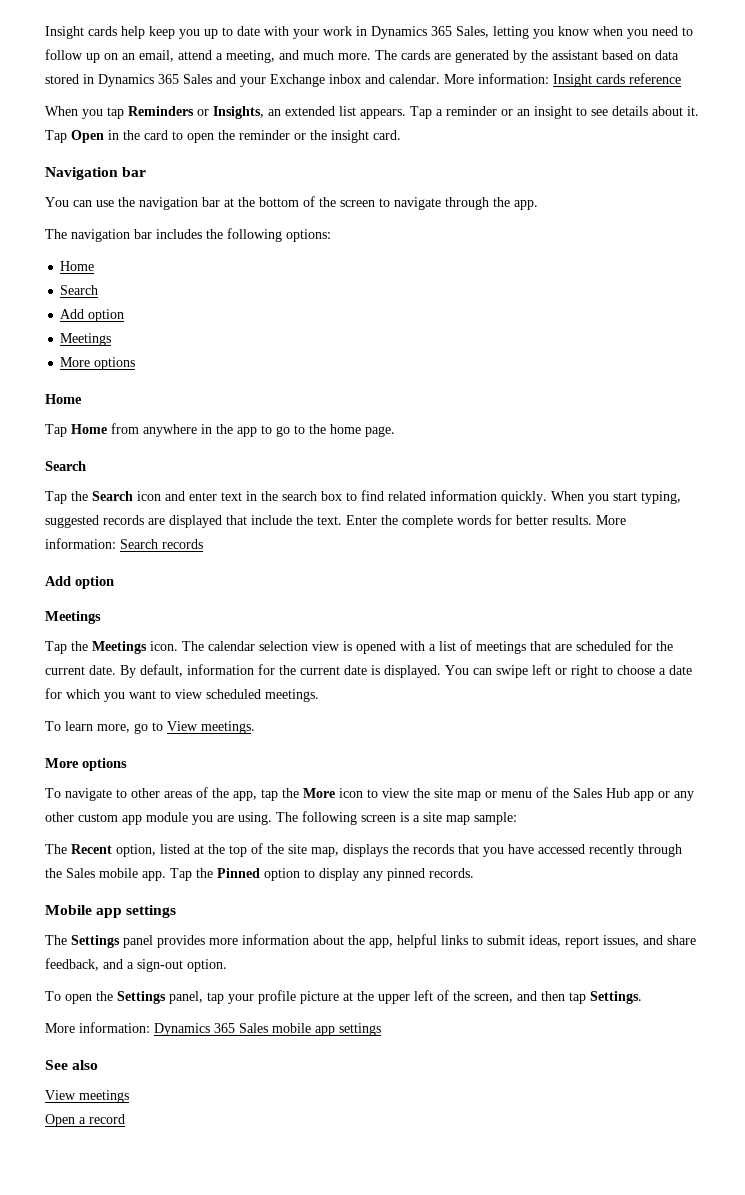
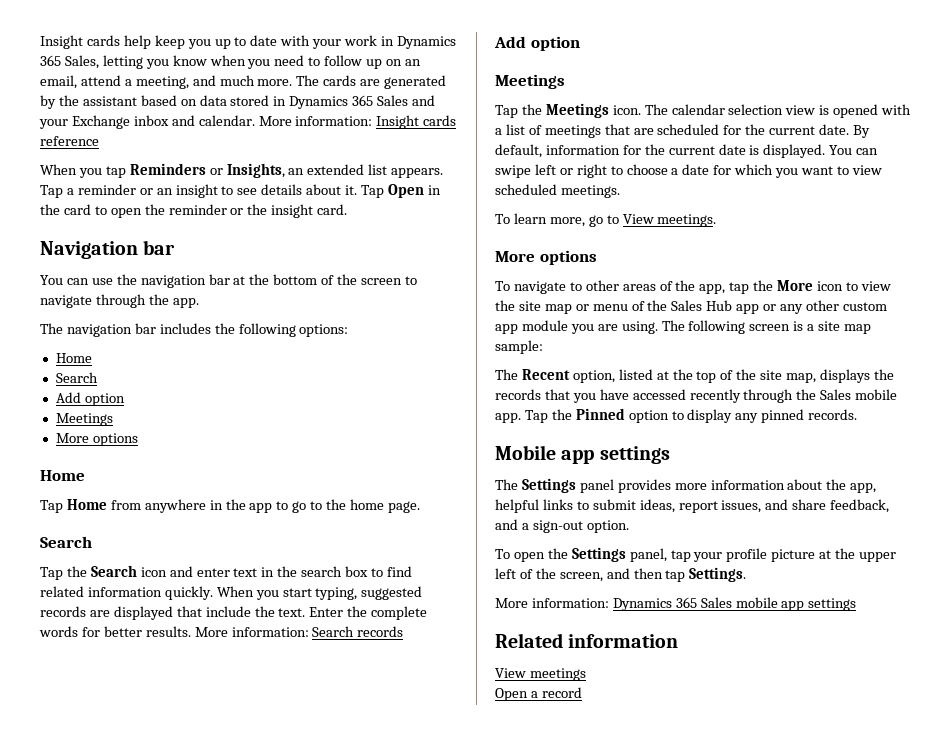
- See also
+ Related information

